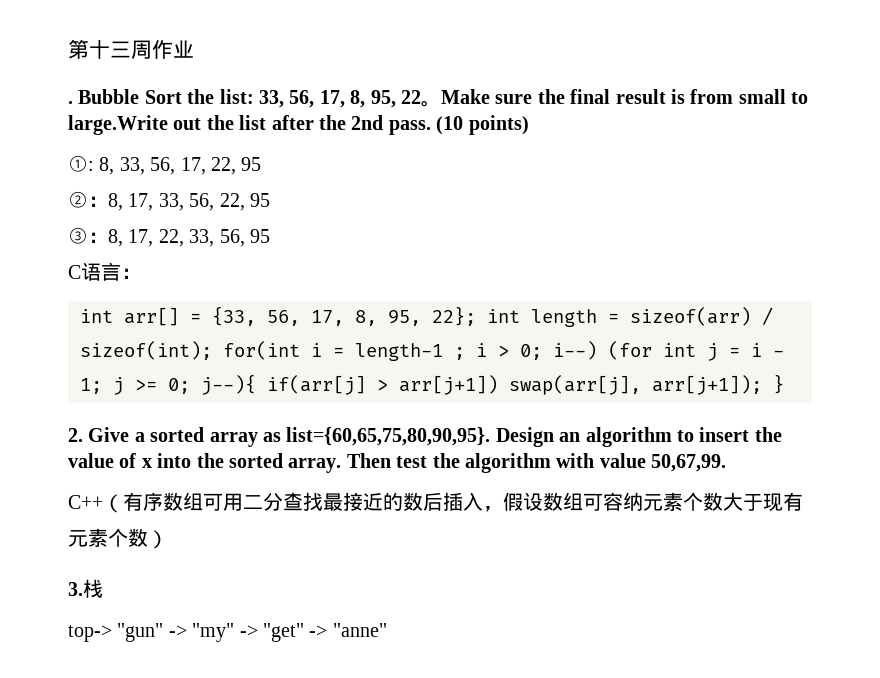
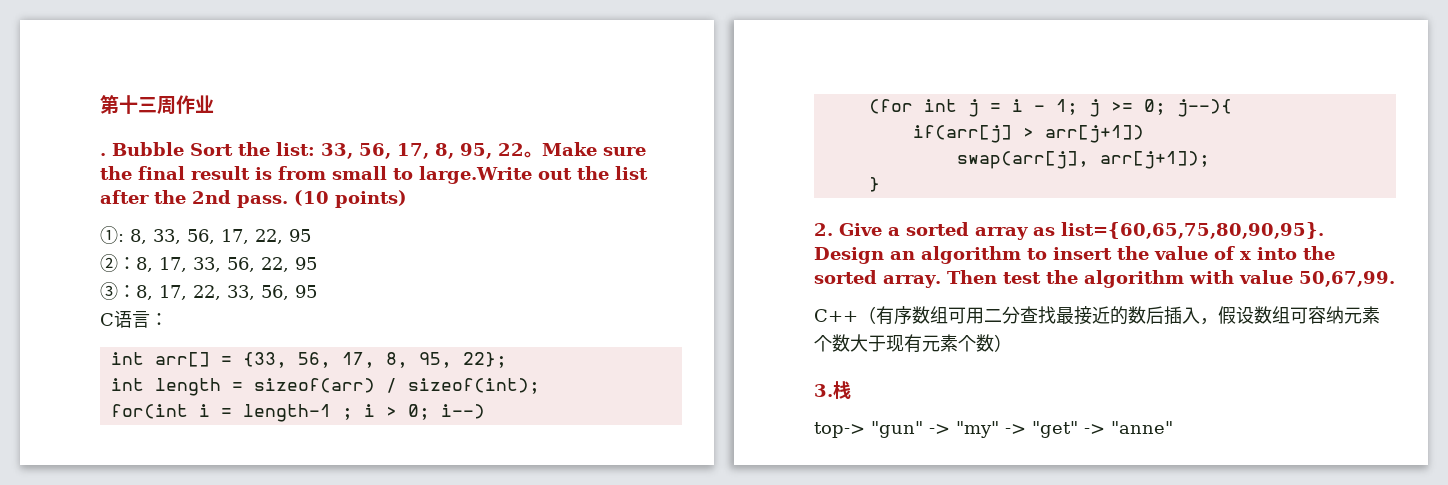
- int arr[] = {33, 56, 17, 8, 95, 22}; int length = sizeof(arr) / sizeof(int); for(int i = length-1 ; i > 0; i--) (for int j = i - 1; j >= 0; j--){ if(arr[j] > arr[j+1]) swap(arr[j], arr[j+1]); }
+ int arr[] = {33, 56, 17, 8, 95, 22};
+ int length = sizeof(arr) / sizeof(int);
+ for(int i = length-1 ; i > 0; i--)
+ (for int j = i - 1; j >= 0; j--){
+ if(arr[j] > arr[j+1])
+ swap(arr[j], arr[j+1]);
+ }

